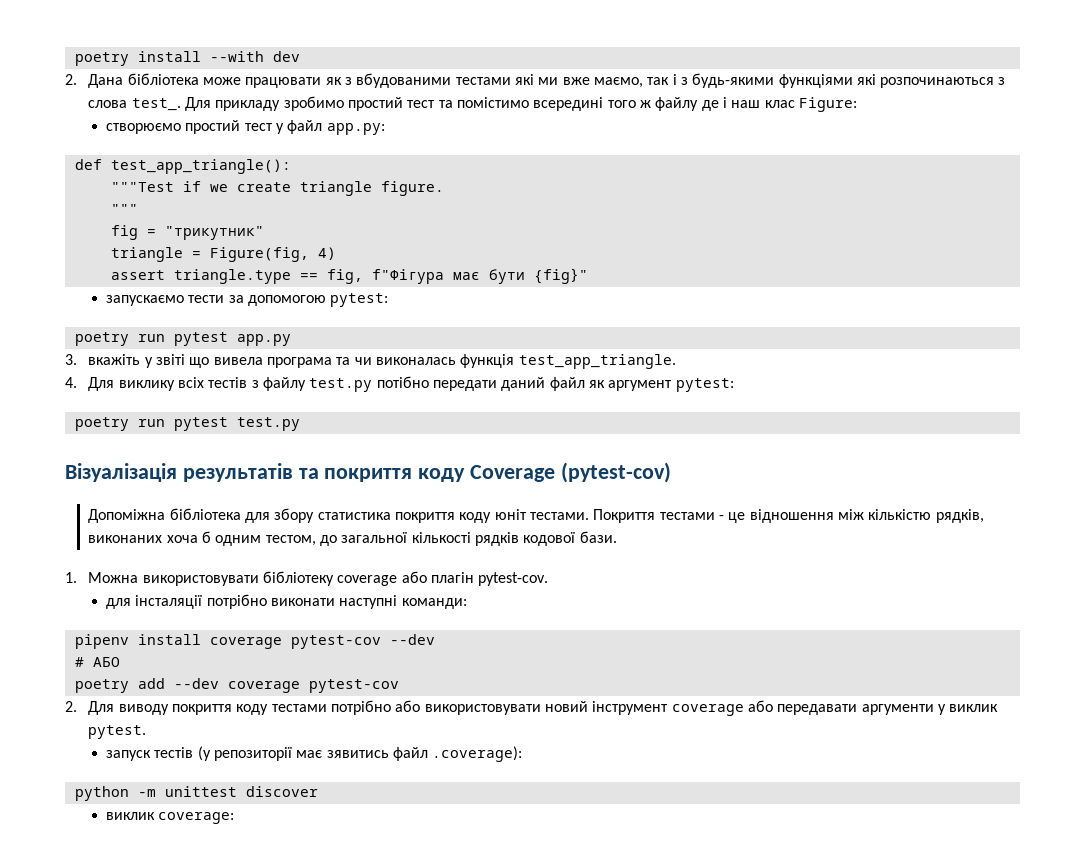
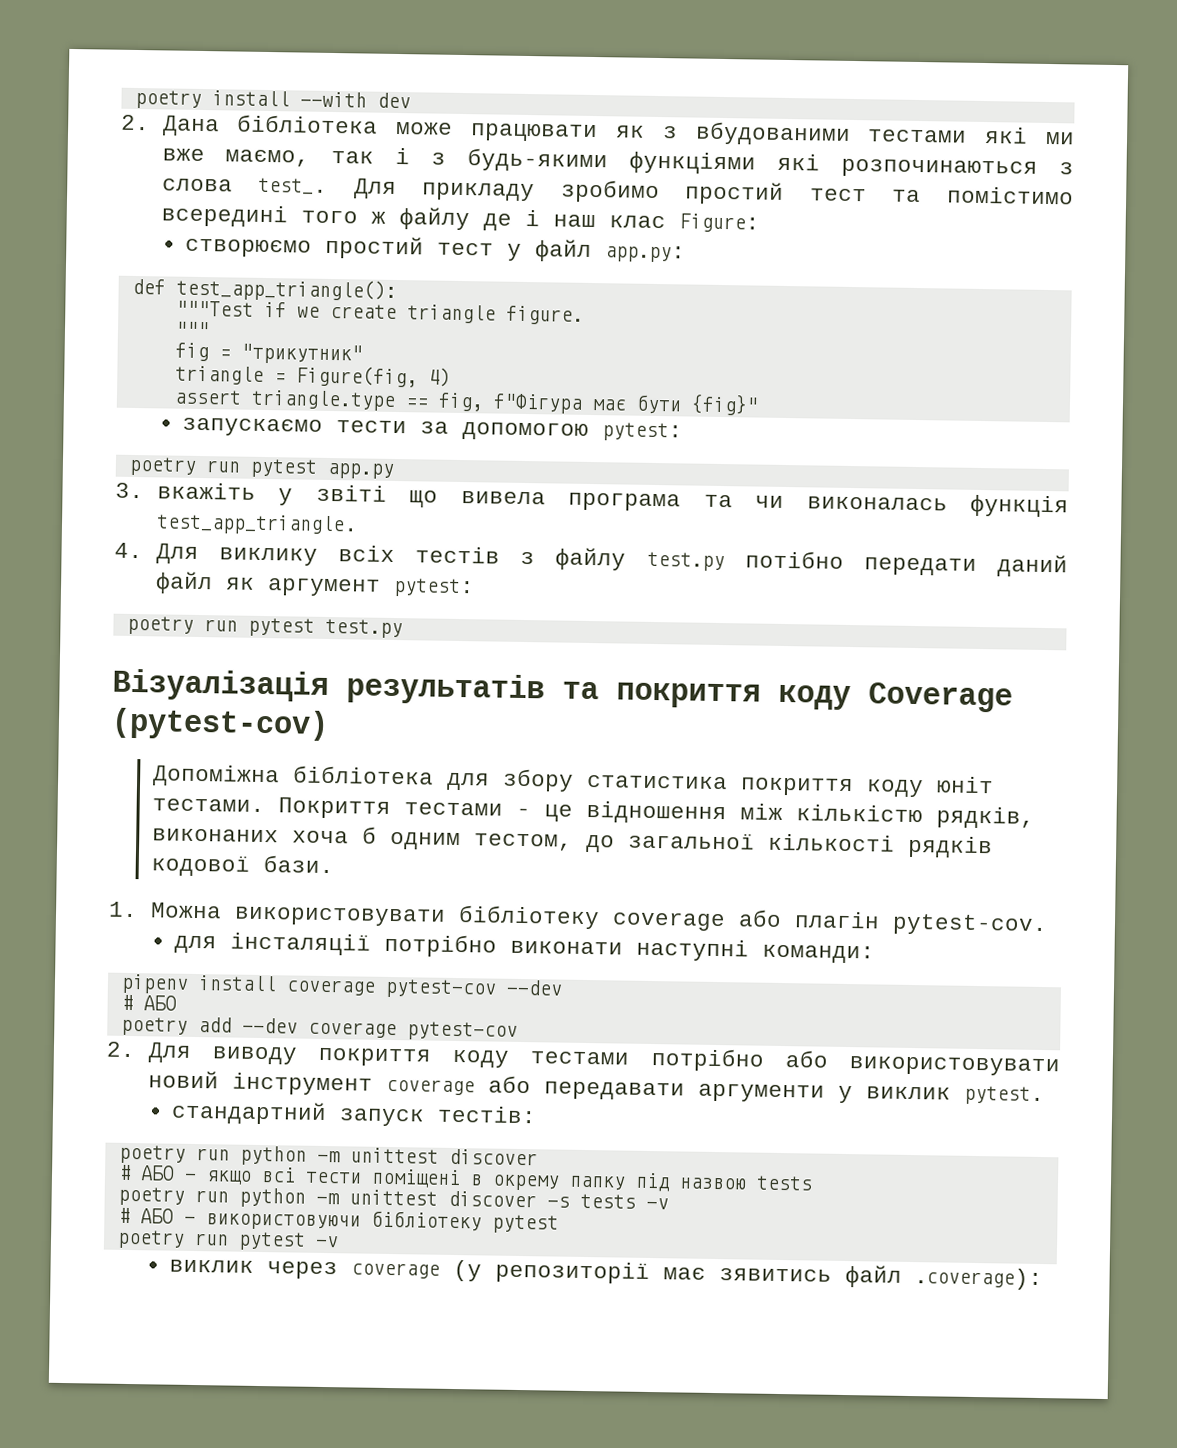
- запуск тестів (у репозиторії має зявитись файл .coverage):
+ стандартний запуск тестів:
+ poetry run python -m unittest discover
+ # АБО - якщо всі тести поміщені в окрему папку під назвою tests
+ poetry run python -m unittest discover -s tests -v
+ # АБО - використовуючи бібліотеку pytest
+ poetry run pytest -v
+ виклик через coverage (у репозиторії має зявитись файл .coverage):
- python -m unittest discover
- виклик coverage:

